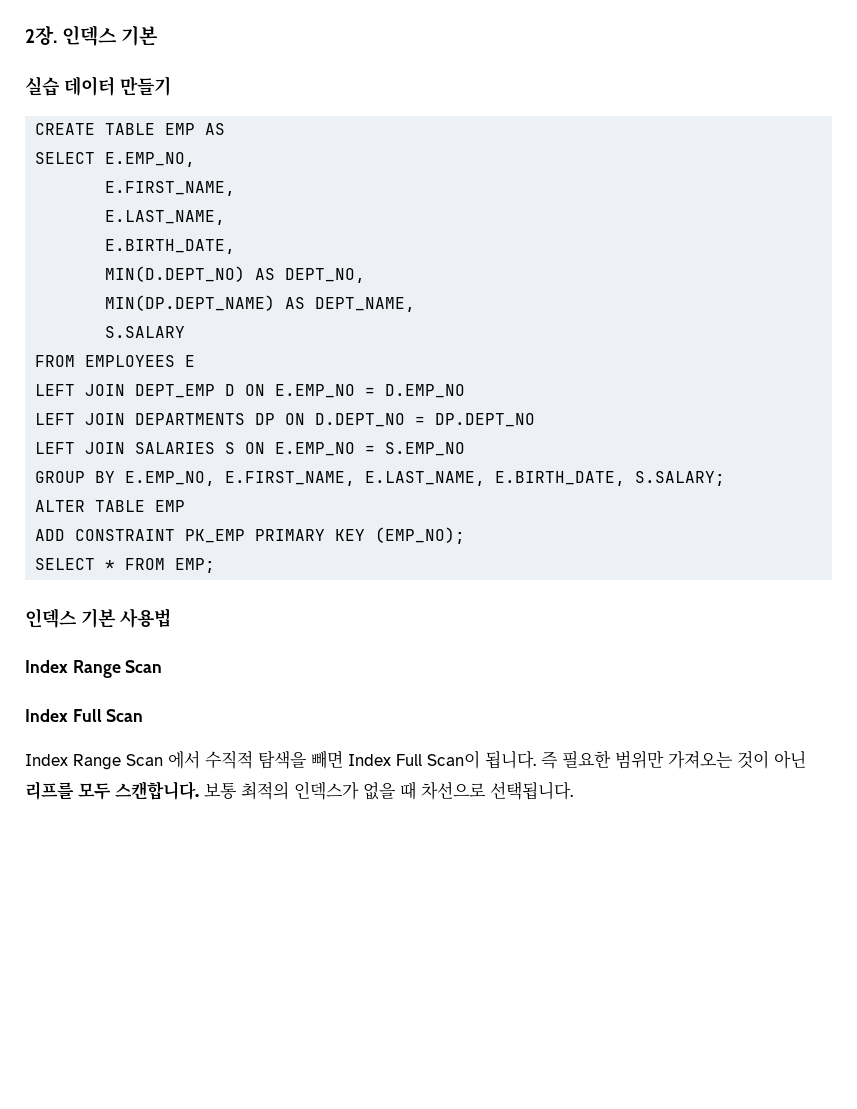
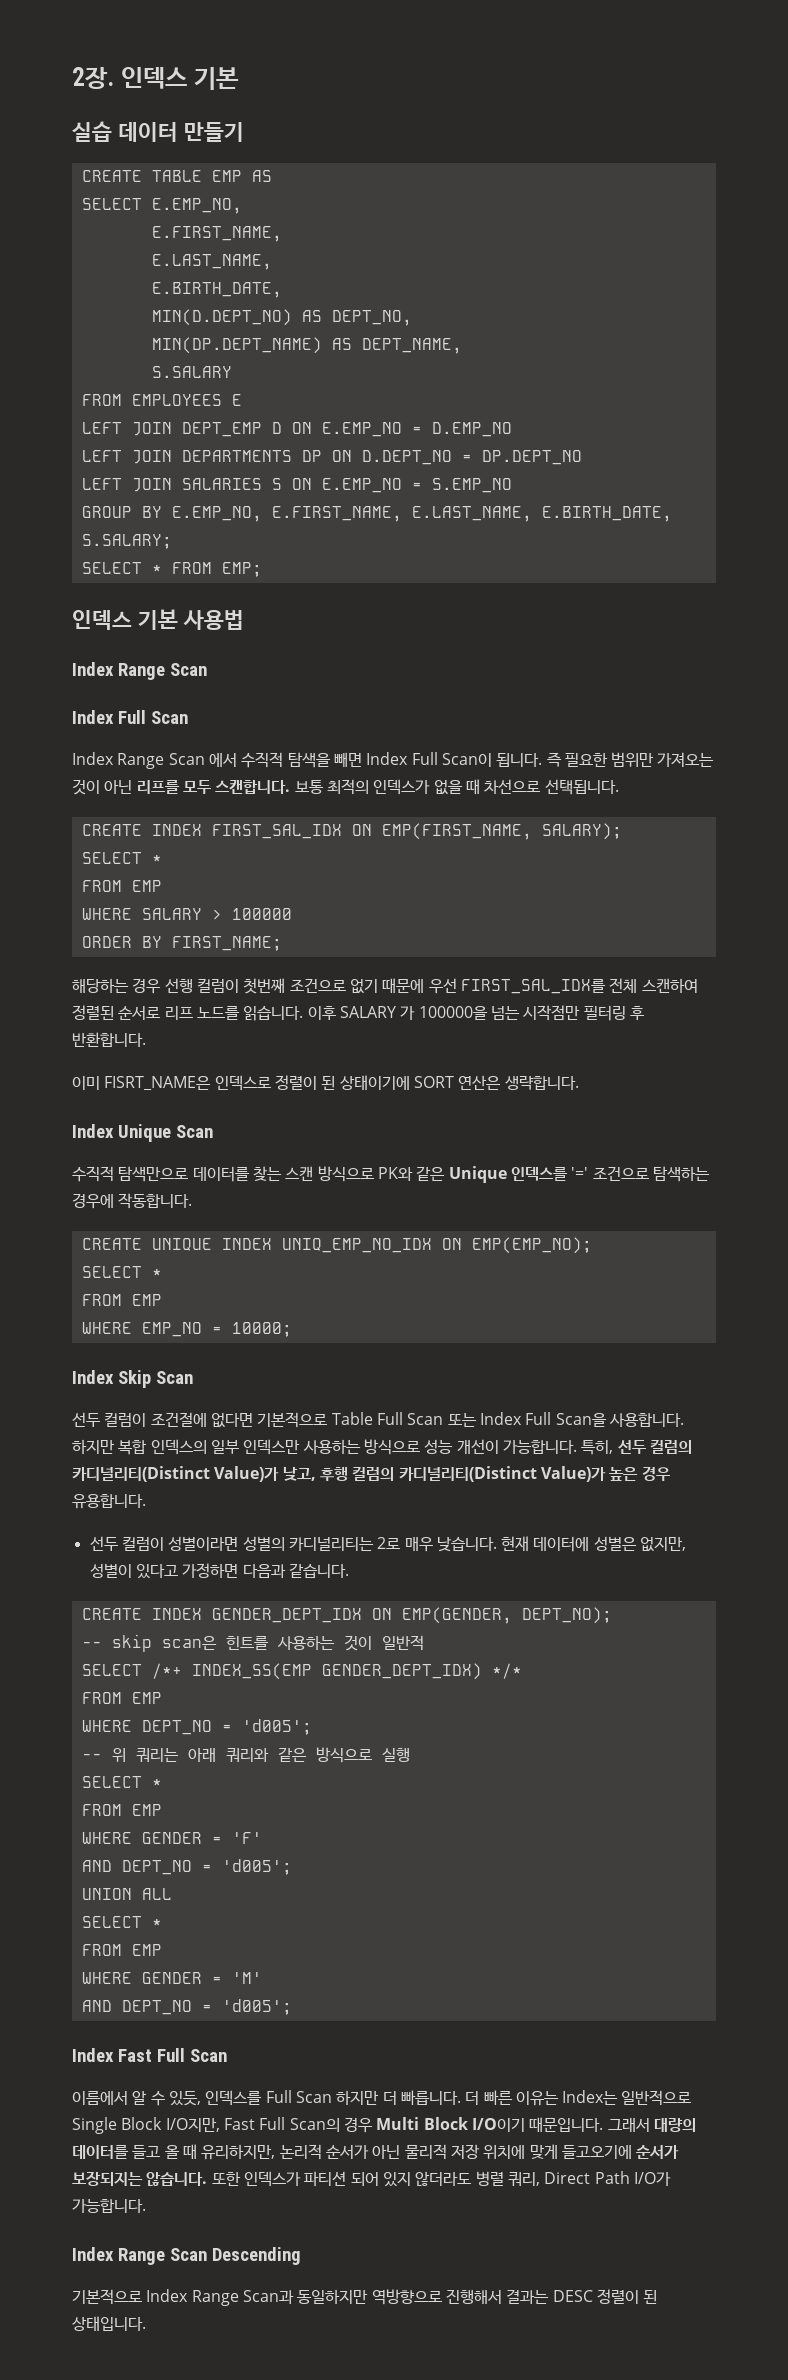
- ALTER TABLE EMP
- ADD CONSTRAINT PK_EMP PRIMARY KEY (EMP_NO);
+ CREATE INDEX FIRST_SAL_IDX ON EMP(FIRST_NAME, SALARY);
+ SELECT *
+ FROM EMP
+ WHERE SALARY > 100000
+ ORDER BY FIRST_NAME;
+ 해당하는 경우 선행 컬럼이 첫번째 조건으로 없기 때문에 우선 FIRST_SAL_IDX를 전체 스캔하여 정렬된 순서로 리프 노드를 읽습니다. 이후 SALARY 가 100000을 넘는 시작점만 필터링 후 반환합니다.
+ 이미 FISRT_NAME은 인덱스로 정렬이 된 상태이기에 SORT 연산은 생략합니다.
+ Index Unique Scan
+ 수직적 탐색만으로 데이터를 찾는 스캔 방식으로 PK와 같은 Unique 인덱스를 '=' 조건으로 탐색하는 경우에 작동합니다.
+ CREATE UNIQUE INDEX UNIQ_EMP_NO_IDX ON EMP(EMP_NO);
+ SELECT *
+ FROM EMP
+ WHERE EMP_NO = 10000;
+ Index Skip Scan
+ 선두 컬럼이 조건절에 없다면 기본적으로 Table Full Scan 또는 Index Full Scan을 사용합니다. 하지만 복합 인덱스의 일부 인덱스만 사용하는 방식으로 성능 개선이 가능합니다. 특히, 선두 컬럼의 카디널리티(Distinct Value)가 낮고, 후행 컬럼의 카디널리티(Distinct Value)가 높은 경우 유용합니다.
+ 선두 컬럼이 성별이라면 성별의 카디널리티는 2로 매우 낮습니다. 현재 데이터에 성별은 없지만, 성별이 있다고 가정하면 다음과 같습니다.
+ CREATE INDEX GENDER_DEPT_IDX ON EMP(GENDER, DEPT_NO);
+ -- skip scan은 힌트를 사용하는 것이 일반적
+ SELECT /*+ INDEX_SS(EMP GENDER_DEPT_IDX) */*
+ FROM EMP
+ WHERE DEPT_NO = 'd005';
+ -- 위 쿼리는 아래 쿼리와 같은 방식으로 실행
+ SELECT *
+ FROM EMP
+ WHERE GENDER = 'F'
+ AND DEPT_NO = 'd005';
+ UNION ALL
+ SELECT *
+ FROM EMP
+ WHERE GENDER = 'M'
+ AND DEPT_NO = 'd005';
+ Index Fast Full Scan
+ 이름에서 알 수 있듯, 인덱스를 Full Scan 하지만 더 빠릅니다. 더 빠른 이유는 Index는 일반적으로 Single Block I/O지만, Fast Full Scan의 경우 Multi Block I/O이기 때문입니다. 그래서 대량의 데이터를 들고 올 때 유리하지만, 논리적 순서가 아닌 물리적 저장 위치에 맞게 들고오기에 순서가 보장되지는 않습니다. 또한 인덱스가 파티션 되어 있지 않더라도 병렬 쿼리, Direct Path I/O가 가능합니다.
+ Index Range Scan Descending
+ 기본적으로 Index Range Scan과 동일하지만 역방향으로 진행해서 결과는 DESC 정렬이 된 상태입니다.

